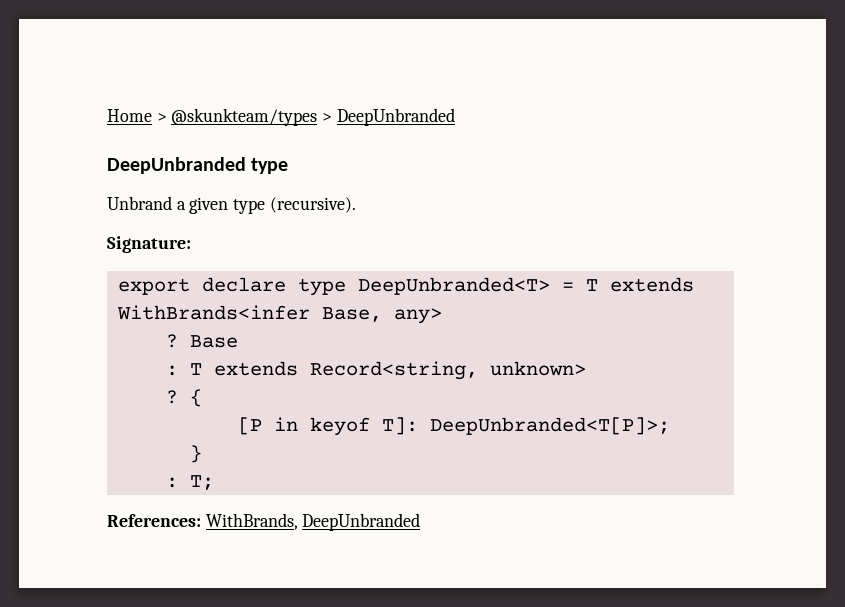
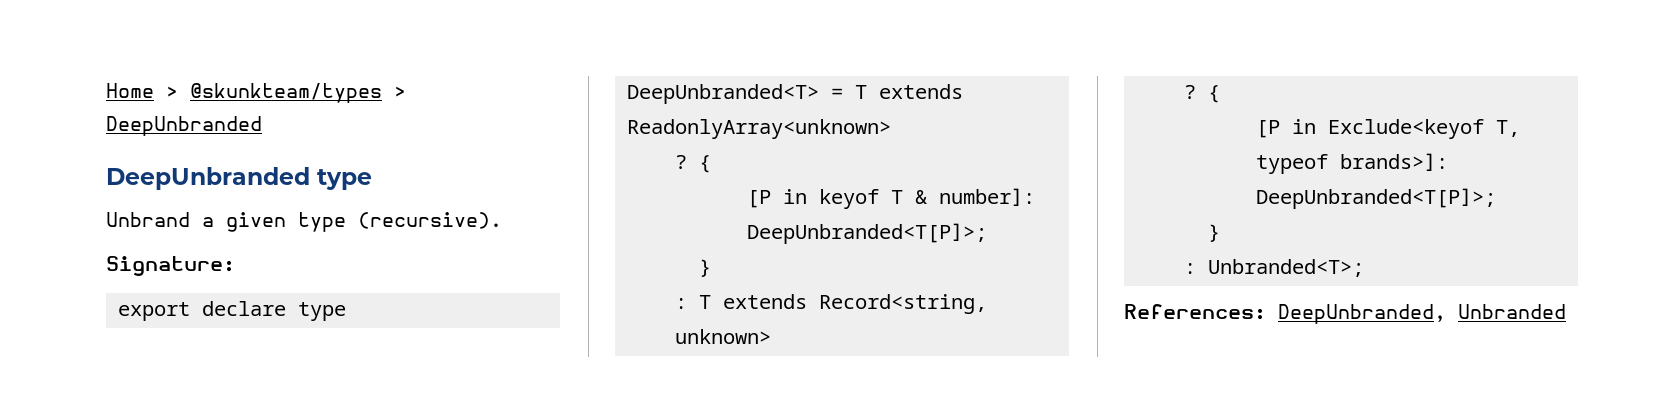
- export declare type DeepUnbranded<T> = T extends WithBrands<infer Base, any>
- ? Base
+ export declare type DeepUnbranded<T> = T extends ReadonlyArray<unknown>
+ ? {
+ [P in keyof T & number]: DeepUnbranded<T[P]>;
+ }
- [P in keyof T]: DeepUnbranded<T[P]>;
+ [P in Exclude<keyof T, typeof brands>]: DeepUnbranded<T[P]>;
  }
- : T;
+ : Unbranded<T>;
- References: WithBrands, DeepUnbranded
+ References: DeepUnbranded, Unbranded

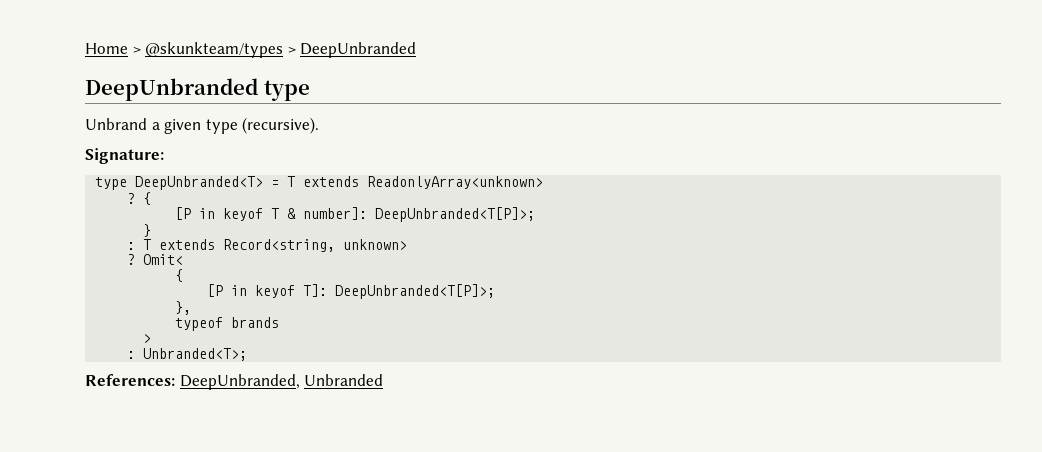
- export declare type DeepUnbranded<T> = T extends ReadonlyArray<unknown>
+ type DeepUnbranded<T> = T extends ReadonlyArray<unknown>
  : T extends Record<string, unknown>
- ? {
- [P in Exclude<keyof T, typeof brands>]: DeepUnbranded<T[P]>;
- }
+ ? Omit<
+ {
+ [P in keyof T]: DeepUnbranded<T[P]>;
+ },
+ typeof brands
+ >

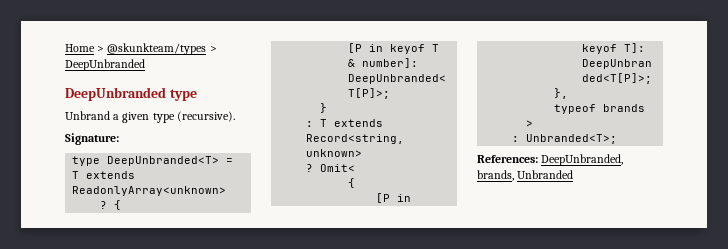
- References: DeepUnbranded, Unbranded
+ References: DeepUnbranded, brands, Unbranded

